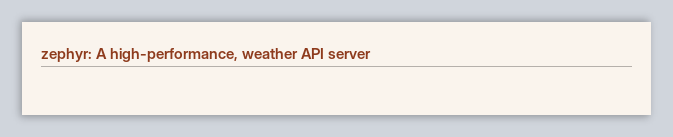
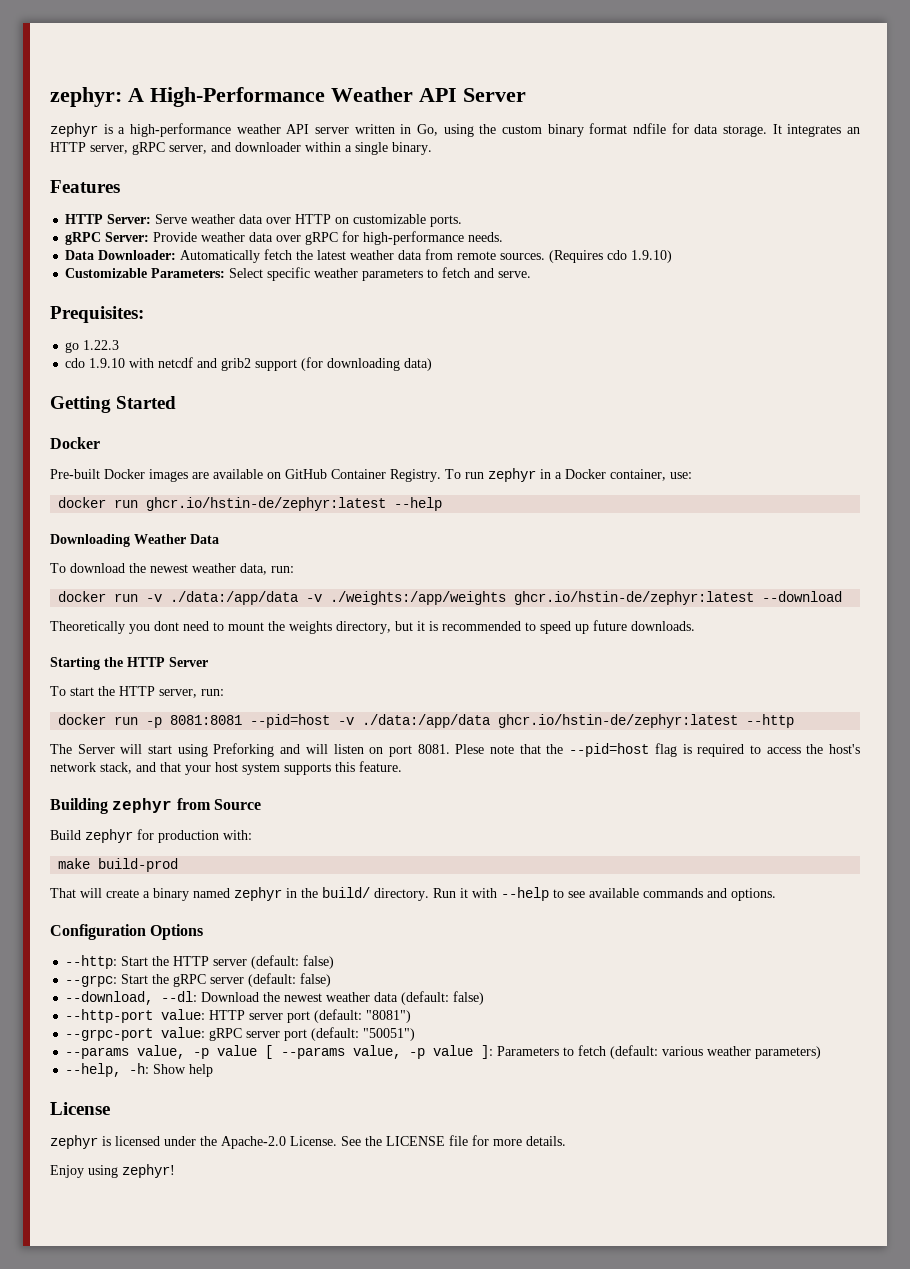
- zephyr: A high-performance, weather API server
+ zephyr: A High-Performance Weather API Server
+ zephyr is a high-performance weather API server written in Go, using the custom binary format ndfile for data storage. It integrates an HTTP server, gRPC server, and downloader within a single binary.
+ Features
+ HTTP Server: Serve weather data over HTTP on customizable ports.
+ gRPC Server: Provide weather data over gRPC for high-performance needs.
+ Data Downloader: Automatically fetch the latest weather data from remote sources. (Requires cdo 1.9.10)
+ Customizable Parameters: Select specific weather parameters to fetch and serve.
+ Prequisites:
+ go 1.22.3
+ cdo 1.9.10 with netcdf and grib2 support (for downloading data)
+ Getting Started
+ Docker
+ Pre-built Docker images are available on GitHub Container Registry. To run zephyr in a Docker container, use:
+ docker run ghcr.io/hstin-de/zephyr:latest --help
+ Downloading Weather Data
+ To download the newest weather data, run:
+ docker run -v ./data:/app/data -v ./weights:/app/weights ghcr.io/hstin-de/zephyr:latest --download
+ Theoretically you dont need to mount the weights directory, but it is recommended to speed up future downloads.
+ Starting the HTTP Server
+ To start the HTTP server, run:
+ docker run -p 8081:8081 --pid=host -v ./data:/app/data ghcr.io/hstin-de/zephyr:latest --http
+ The Server will start using Preforking and will listen on port 8081. Plese note that the --pid=host flag is required to access the host's network stack, and that your host system supports this feature.
+ Building zephyr from Source
+ Build zephyr for production with:
+ make build-prod
+ That will create a binary named zephyr in the build/ directory. Run it with --help to see available commands and options.
+ Configuration Options
+ --http: Start the HTTP server (default: false)
+ --grpc: Start the gRPC server (default: false)
+ --download, --dl: Download the newest weather data (default: false)
+ --http-port value: HTTP server port (default: "8081")
+ --grpc-port value: gRPC server port (default: "50051")
+ --params value, -p value [ --params value, -p value ]: Parameters to fetch (default: various weather parameters)
+ --help, -h: Show help
+ License
+ zephyr is licensed under the Apache-2.0 License. See the LICENSE file for more details.
+ Enjoy using zephyr!

